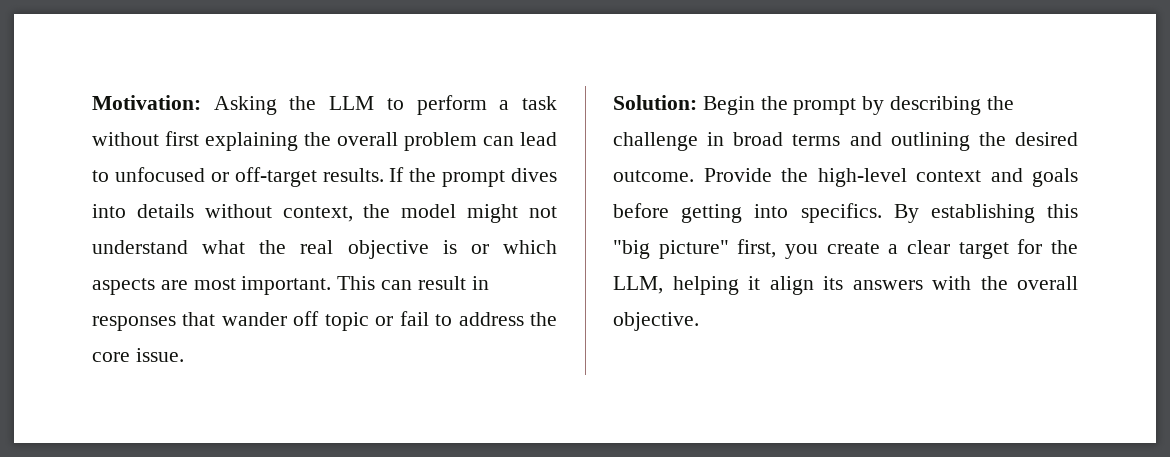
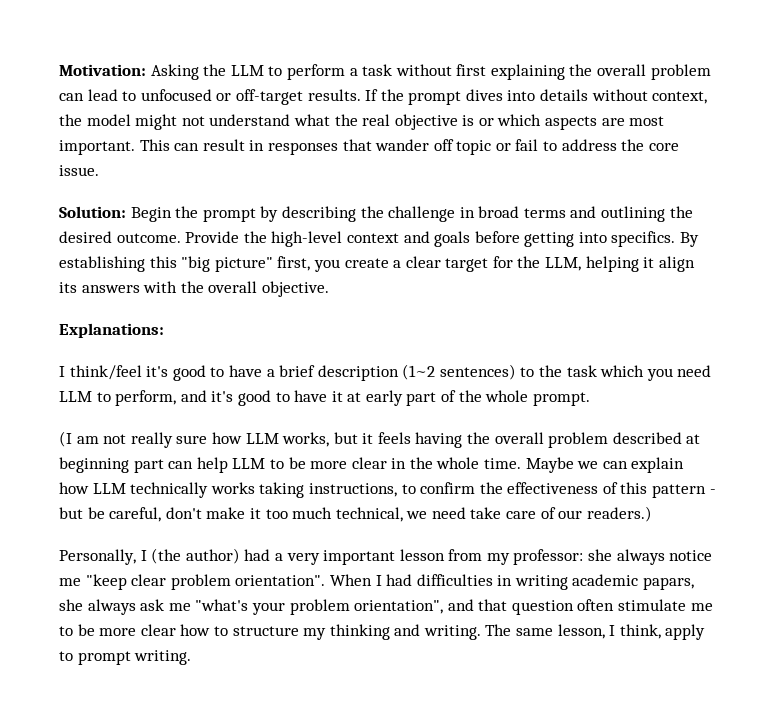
+ Explanations:
+ I think/feel it's good to have a brief description (1~2 sentences) to the task which you need LLM to perform, and it's good to have it at early part of the whole prompt.
+ (I am not really sure how LLM works, but it feels having the overall problem described at beginning part can help LLM to be more clear in the whole time. Maybe we can explain how LLM technically works taking instructions, to confirm the effectiveness of this pattern - but be careful, don't make it too much technical, we need take care of our readers.)
+ Personally, I (the author) had a very important lesson from my professor: she always notice me "keep clear problem orientation". When I had difficulties in writing academic papars, she always ask me "what's your problem orientation", and that question often stimulate me to be more clear how to structure my thinking and writing. The same lesson, I think, apply to prompt writing.

